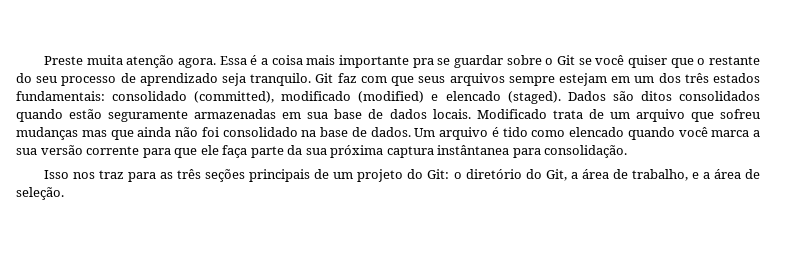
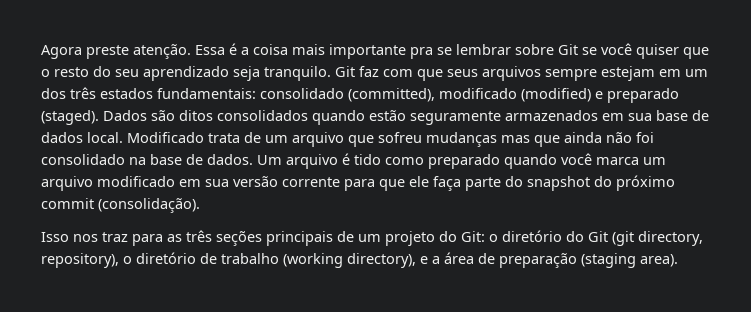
- Preste muita atenção agora.
+ Agora preste atenção.
- Essa é a coisa mais importante pra se guardar sobre o Git se você quiser que o restante do seu processo de aprendizado seja tranquilo.
+ Essa é a coisa mais importante pra se lembrar sobre Git se você quiser que o resto do seu aprendizado seja tranquilo.
- Git faz com que seus arquivos sempre estejam em um dos três estados fundamentais: consolidado (committed), modificado (modified) e elencado (staged).
+ Git faz com que seus arquivos sempre estejam em um dos três estados fundamentais: consolidado (committed), modificado (modified) e preparado (staged).
- Dados são ditos consolidados quando estão seguramente armazenadas em sua base de dados locais.
+ Dados são ditos consolidados quando estão seguramente armazenados em sua base de dados local.
- Um arquivo é tido como elencado quando você marca a sua versão corrente para que ele faça parte da sua próxima captura instântanea para consolidação.
+ Um arquivo é tido como preparado quando você marca um arquivo modificado em sua versão corrente para que ele faça parte do snapshot do próximo commit (consolidação).
- Isso nos traz para as três seções principais de um projeto do Git: o diretório do Git, a área de trabalho, e a área de seleção.
+ Isso nos traz para as três seções principais de um projeto do Git: o diretório do Git (git directory, repository), o diretório de trabalho (working directory), e a área de preparação (staging area).

